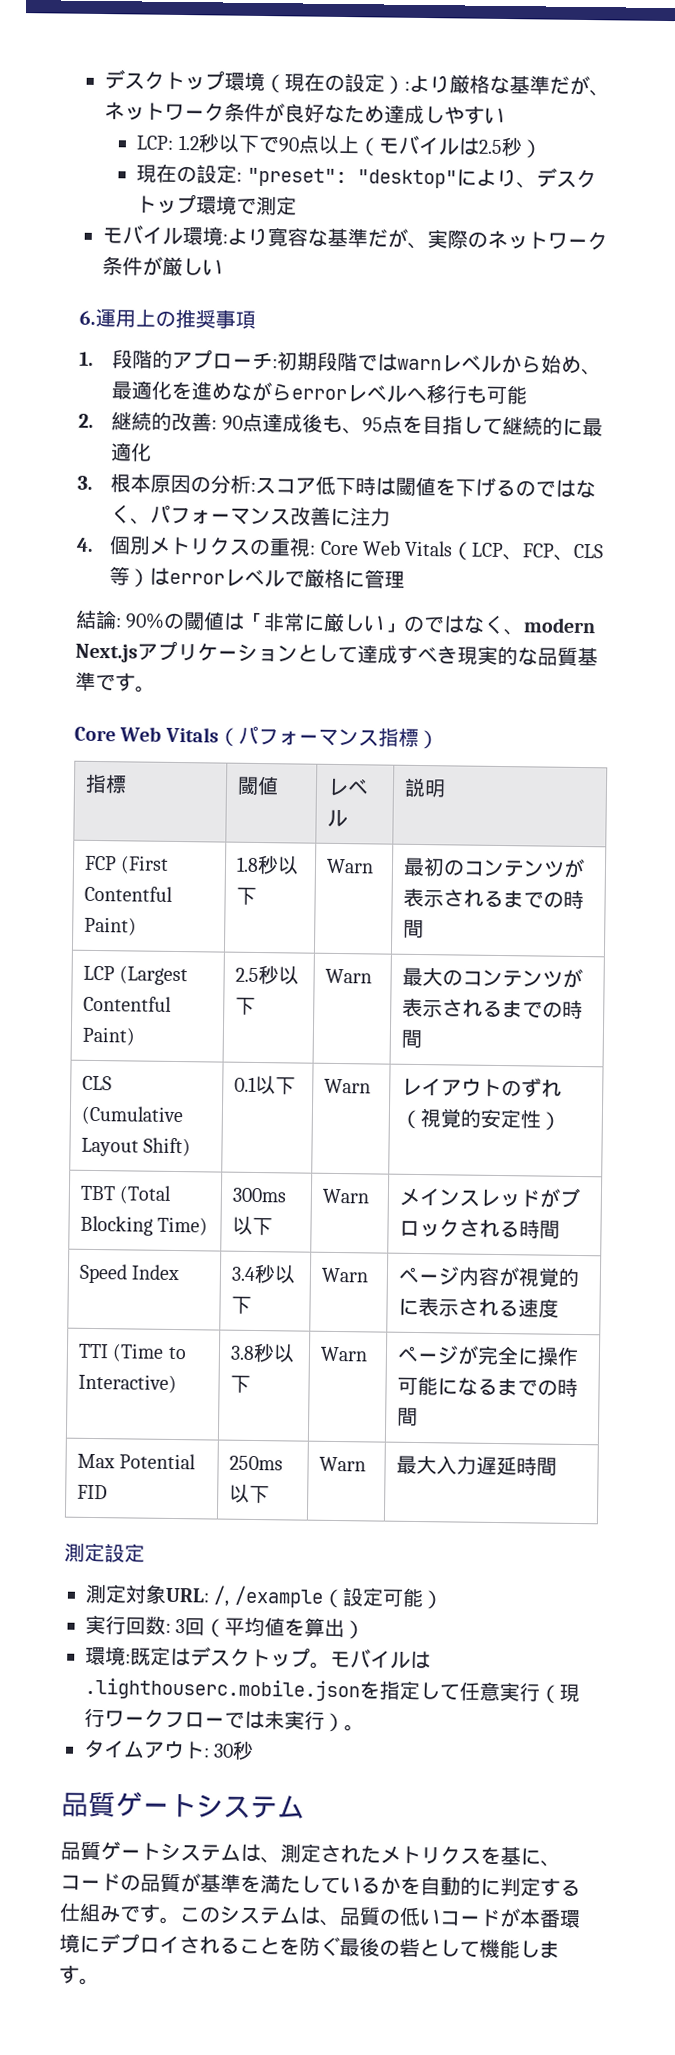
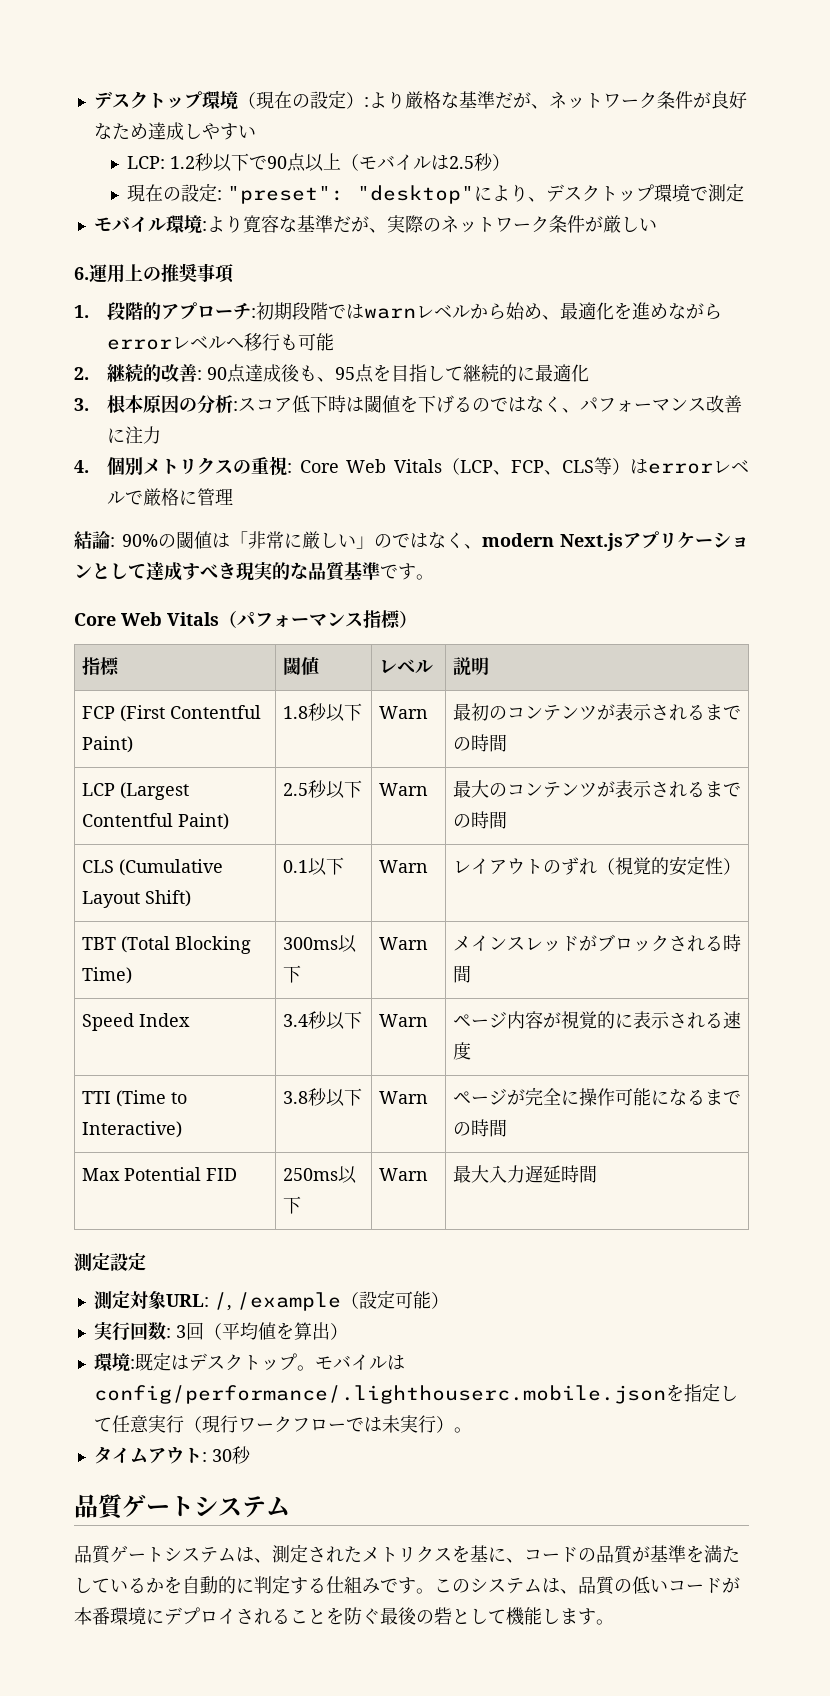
- モバイルは.lighthouserc.mobile.jsonを指定して任意実行（現行ワークフローでは未実行）。
+ モバイルはconfig/performance/.lighthouserc.mobile.jsonを指定して任意実行（現行ワークフローでは未実行）。

